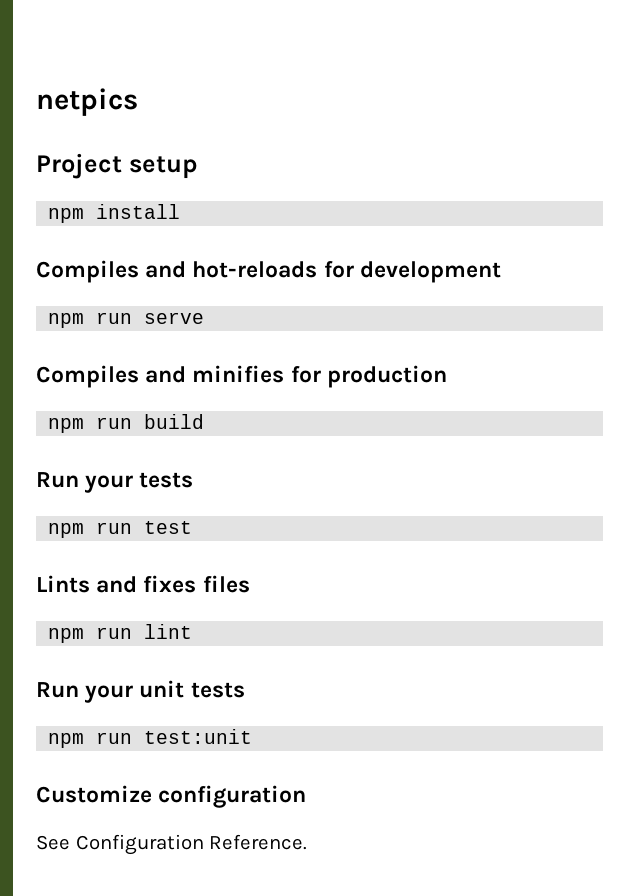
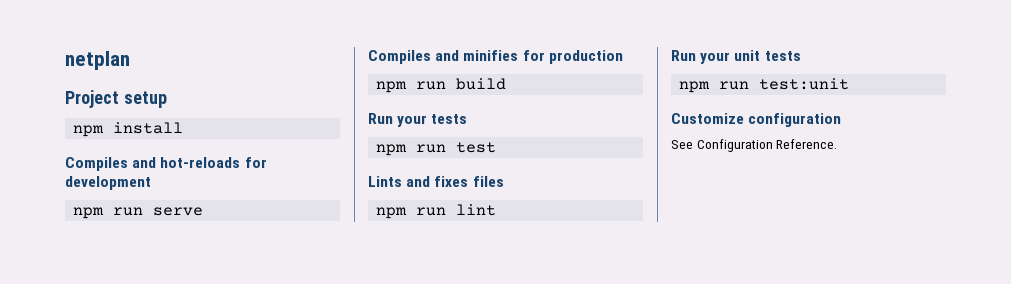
- netpics
+ netplan

